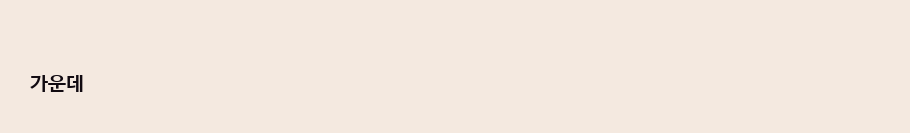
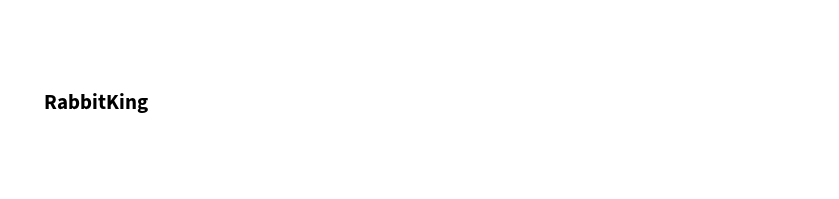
- 가운데
+ RabbitKing

